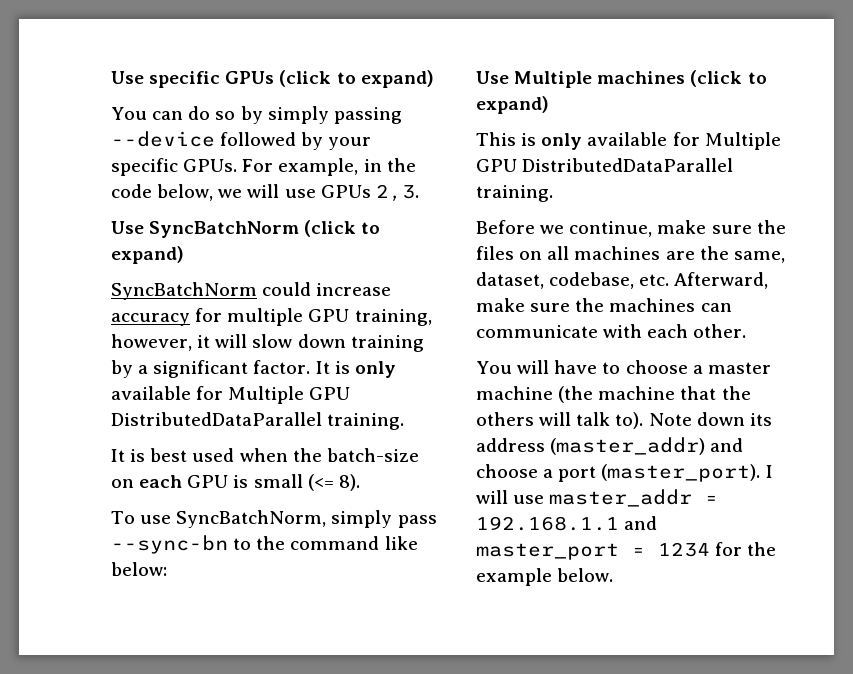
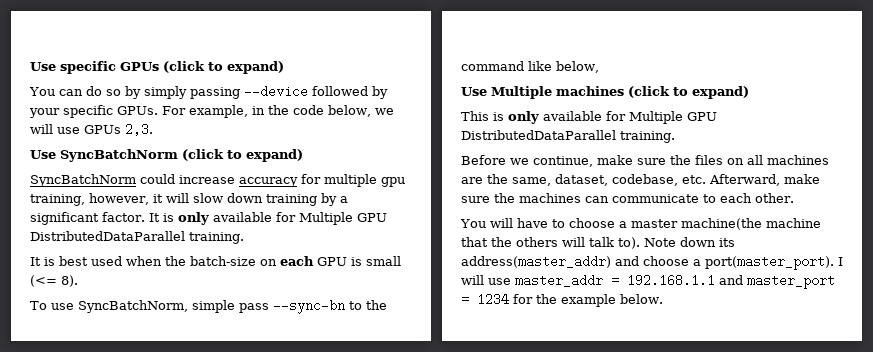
- SyncBatchNorm could increase accuracy for multiple GPU training, however, it will slow down training by a significant factor.
+ SyncBatchNorm could increase accuracy for multiple gpu training, however, it will slow down training by a significant factor.
- To use SyncBatchNorm, simply pass --sync-bn to the command like below:
+ To use SyncBatchNorm, simple pass --sync-bn to the command like below,
- Before we continue, make sure the files on all machines are the same, dataset, codebase, etc. Afterward, make sure the machines can communicate with each other.
+ Before we continue, make sure the files on all machines are the same, dataset, codebase, etc. Afterward, make sure the machines can communicate to each other.
- You will have to choose a master machine (the machine that the others will talk to).
+ You will have to choose a master machine(the machine that the others will talk to).
- Note down its address (master_addr) and choose a port (master_port).
+ Note down its address(master_addr) and choose a port(master_port).

